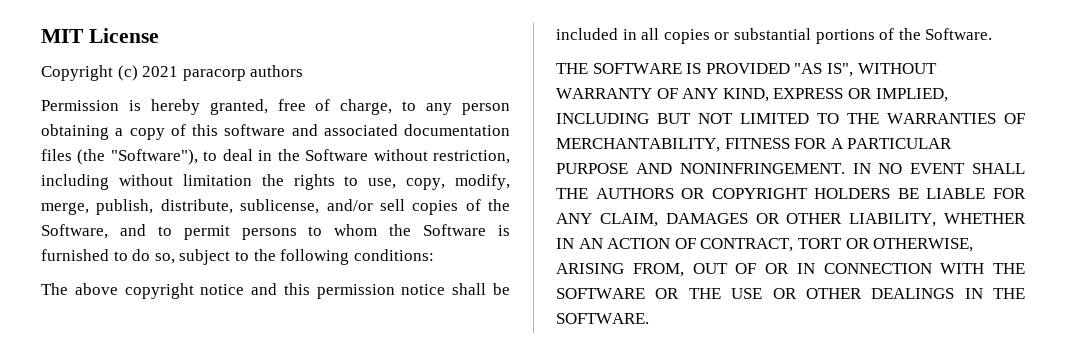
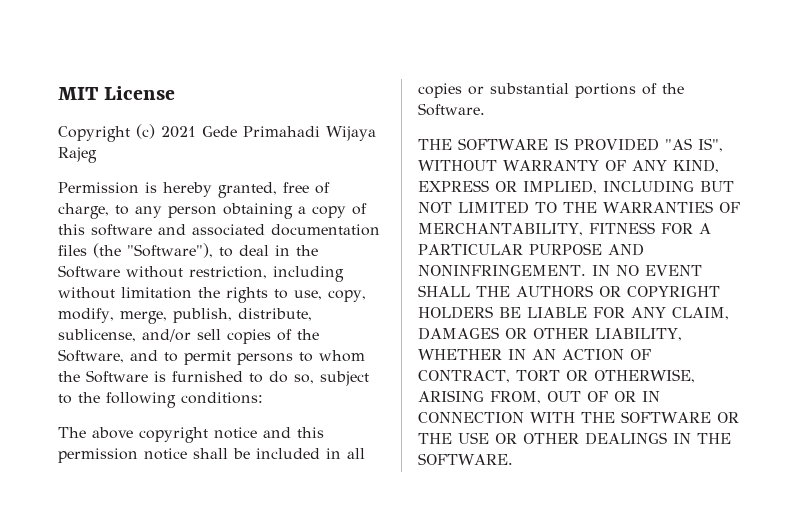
- Copyright (c) 2021 paracorp authors
+ Copyright (c) 2021 Gede Primahadi Wijaya Rajeg

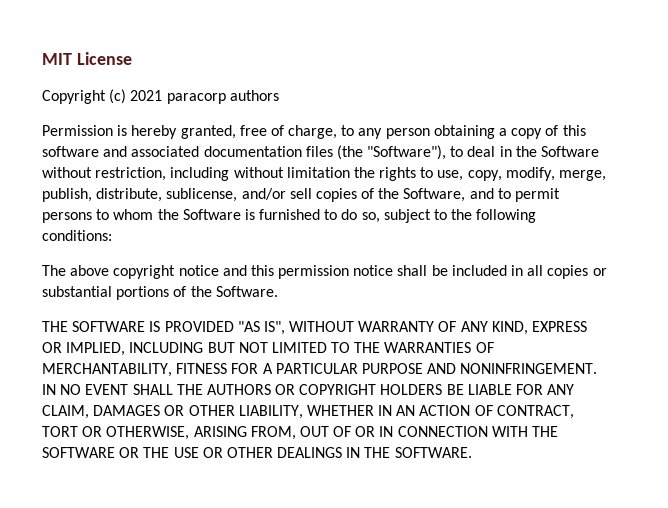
- Copyright (c) 2021 Gede Primahadi Wijaya Rajeg
+ Copyright (c) 2021 paracorp authors

